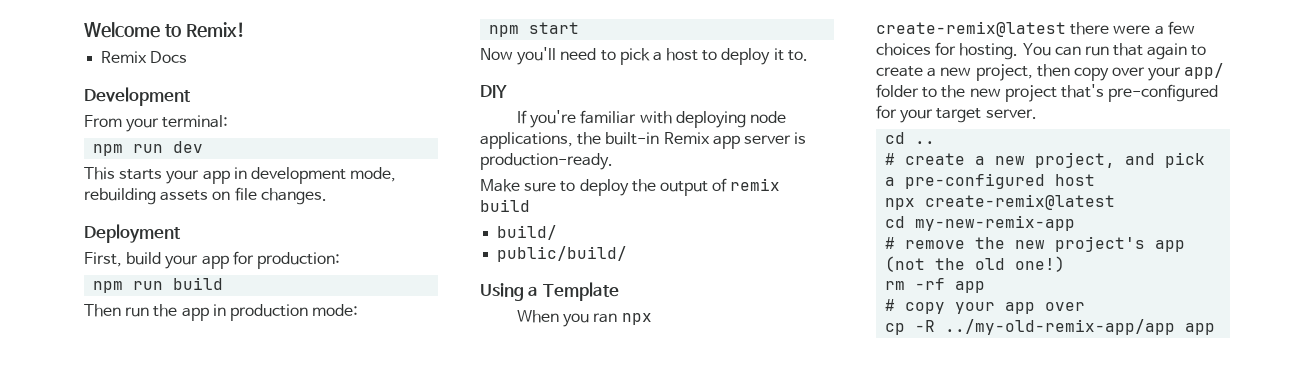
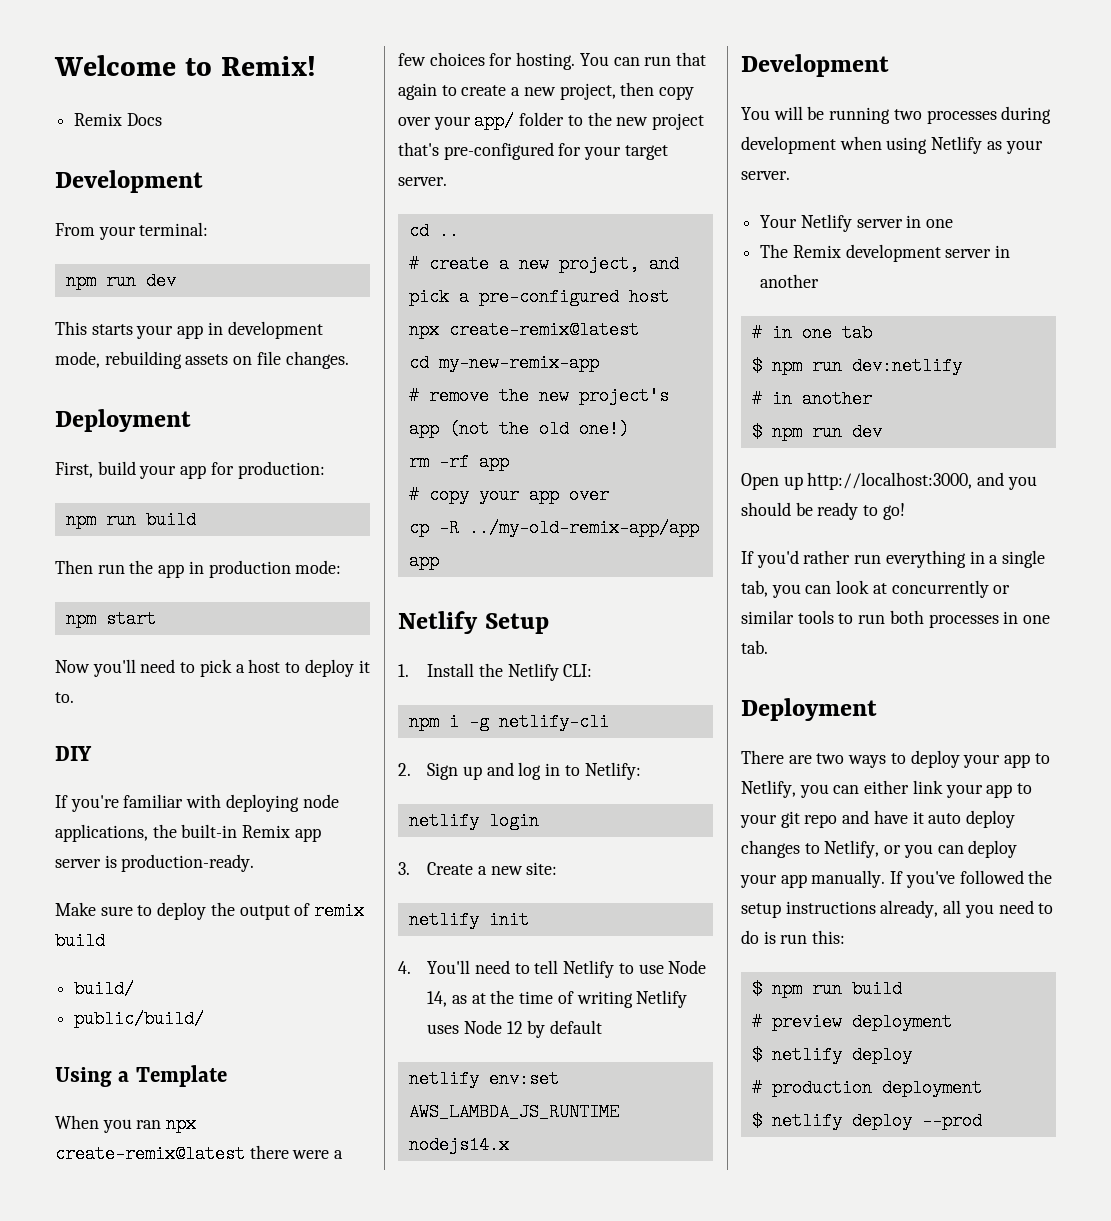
+ Netlify Setup
+ 1. Install the Netlify CLI:
+ npm i -g netlify-cli
+ 2. Sign up and log in to Netlify:
+ netlify login
+ 3. Create a new site:
+ netlify init
+ 4. You'll need to tell Netlify to use Node 14, as at the time of writing Netlify uses Node 12 by default
+ netlify env:set AWS_LAMBDA_JS_RUNTIME nodejs14.x
+ Development
+ You will be running two processes during development when using Netlify as your server.
+ Your Netlify server in one
+ The Remix development server in another
+ # in one tab
+ $ npm run dev:netlify
+ # in another
+ $ npm run dev
+ Open up http://localhost:3000, and you should be ready to go!
+ If you'd rather run everything in a single tab, you can look at concurrently or similar tools to run both processes in one tab.
+ Deployment
+ There are two ways to deploy your app to Netlify, you can either link your app to your git repo and have it auto deploy changes to Netlify, or you can deploy your app manually. If you've followed the setup instructions already, all you need to do is run this:
+ $ npm run build
+ # preview deployment
+ $ netlify deploy
+ # production deployment
+ $ netlify deploy --prod

